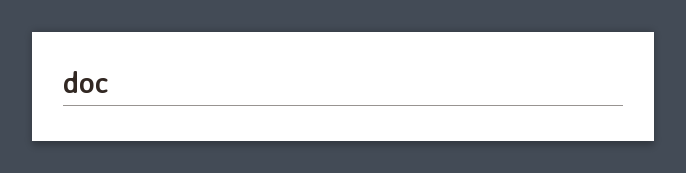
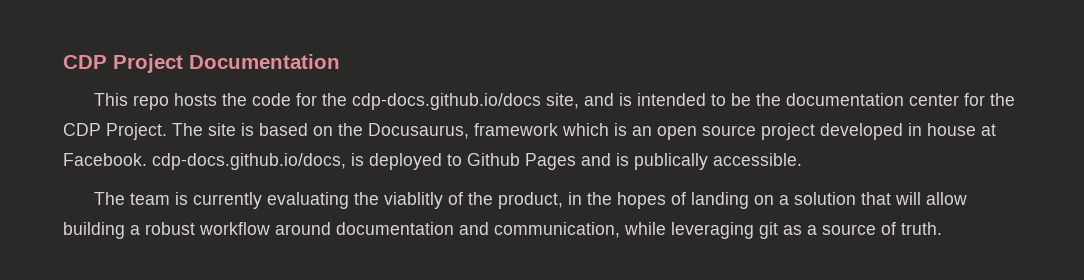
- doc
+ CDP Project Documentation
+ This repo hosts the code for the cdp-docs.github.io/docs site, and is intended to be the documentation center for the CDP Project. The site is based on the Docusaurus, framework which is an open source project developed in house at Facebook. cdp-docs.github.io/docs, is deployed to Github Pages and is publically accessible.
+ The team is currently evaluating the viablitly of the product, in the hopes of landing on a solution that will allow building a robust workflow around documentation and communication, while leveraging git as a source of truth.

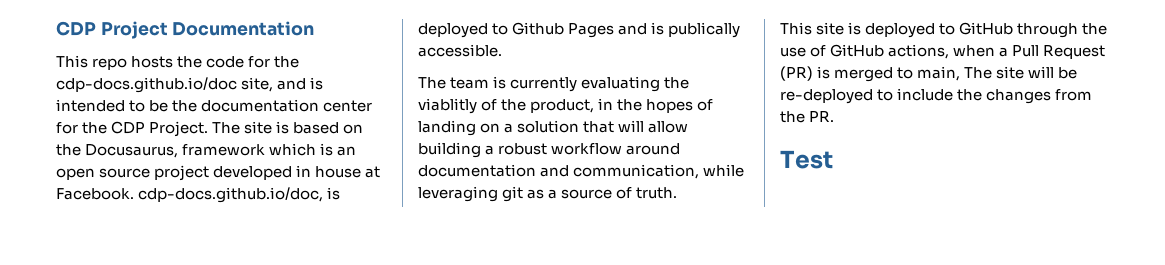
- This repo hosts the code for the cdp-docs.github.io/docs site, and is intended to be the documentation center for the CDP Project.
+ This repo hosts the code for the cdp-docs.github.io/doc site, and is intended to be the documentation center for the CDP Project.
- The site is based on the Docusaurus, framework which is an open source project developed in house at Facebook. cdp-docs.github.io/docs, is deployed to Github Pages and is publically accessible.
+ The site is based on the Docusaurus, framework which is an open source project developed in house at Facebook. cdp-docs.github.io/doc, is deployed to Github Pages and is publically accessible.
+ This site is deployed to GitHub through the use of GitHub actions, when a Pull Request (PR) is merged to main, The site will be re-deployed to include the changes from the PR.
+ Test

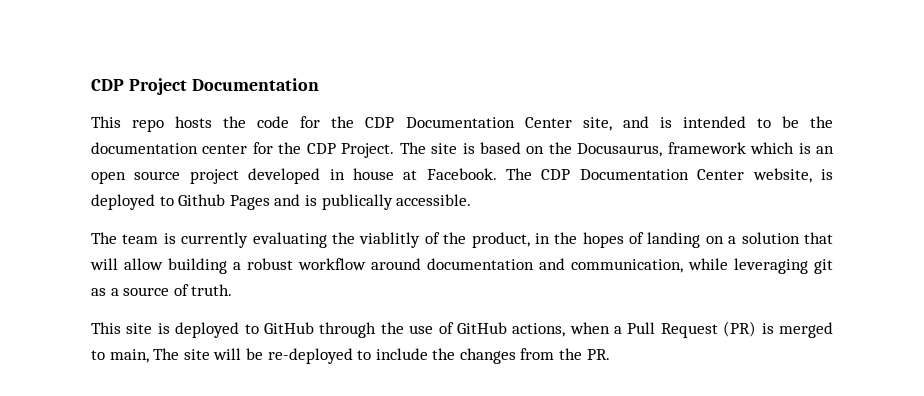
- This repo hosts the code for the cdp-docs.github.io/doc site, and is intended to be the documentation center for the CDP Project.
+ This repo hosts the code for the CDP Documentation Center site, and is intended to be the documentation center for the CDP Project.
- The site is based on the Docusaurus, framework which is an open source project developed in house at Facebook. cdp-docs.github.io/doc, is deployed to Github Pages and is publically accessible.
+ The site is based on the Docusaurus, framework which is an open source project developed in house at Facebook. The CDP Documentation Center website, is deployed to Github Pages and is publically accessible.
- Test

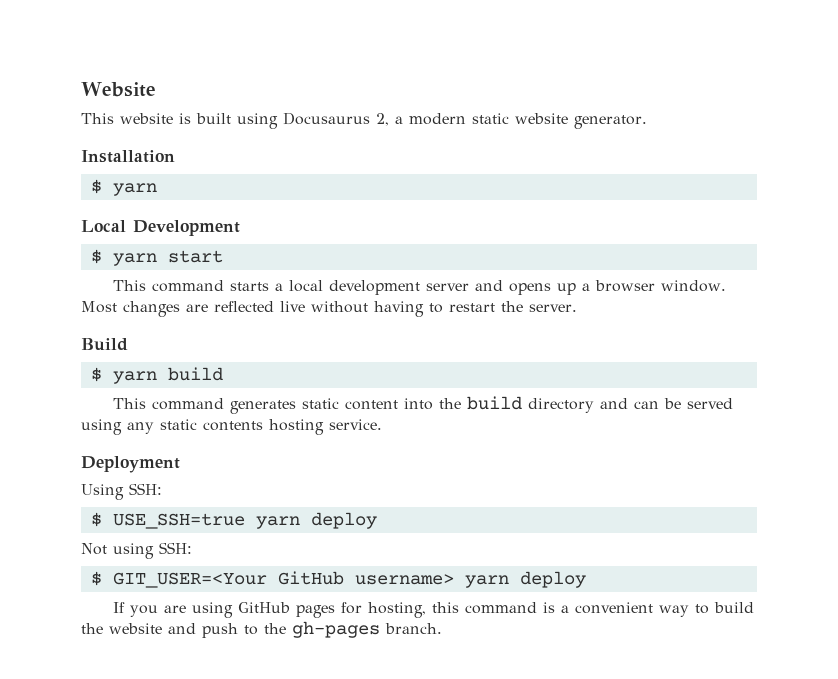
- CDP Project Documentation
- This repo hosts the code for the CDP Documentation Center site, and is intended to be the documentation center for the CDP Project. The site is based on the Docusaurus, framework which is an open source project developed in house at Facebook. The CDP Documentation Center website, is deployed to Github Pages and is publically accessible.
- The team is currently evaluating the viablitly of the product, in the hopes of landing on a solution that will allow building a robust workflow around documentation and communication, while leveraging git as a source of truth.
- This site is deployed to GitHub through the use of GitHub actions, when a Pull Request (PR) is merged to main, The site will be re-deployed to include the changes from the PR.
+ Website
+ This website is built using Docusaurus 2, a modern static website generator.
+ Installation
+ $ yarn
+ Local Development
+ $ yarn start
+ This command starts a local development server and opens up a browser window. Most changes are reflected live without having to restart the server.
+ Build
+ $ yarn build
+ This command generates static content into the build directory and can be served using any static contents hosting service.
+ Deployment
+ Using SSH:
+ $ USE_SSH=true yarn deploy
+ Not using SSH:
+ $ GIT_USER=<Your GitHub username> yarn deploy
+ If you are using GitHub pages for hosting, this command is a convenient way to build the website and push to the gh-pages branch.

